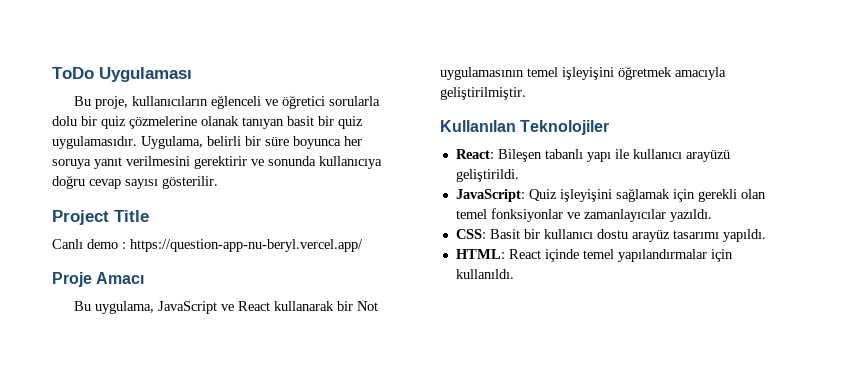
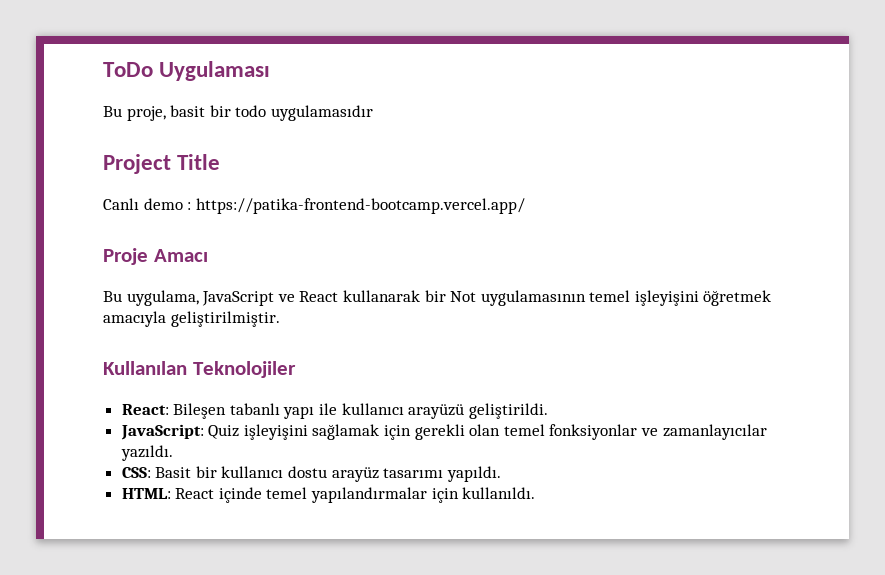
- Bu proje, kullanıcıların eğlenceli ve öğretici sorularla dolu bir quiz çözmelerine olanak tanıyan basit bir quiz uygulamasıdır. Uygulama, belirli bir süre boyunca her soruya yanıt verilmesini gerektirir ve sonunda kullanıcıya doğru cevap sayısı gösterilir.
+ Bu proje, basit bir todo uygulamasıdır
- Canlı demo : https://question-app-nu-beryl.vercel.app/
+ Canlı demo : https://patika-frontend-bootcamp.vercel.app/

